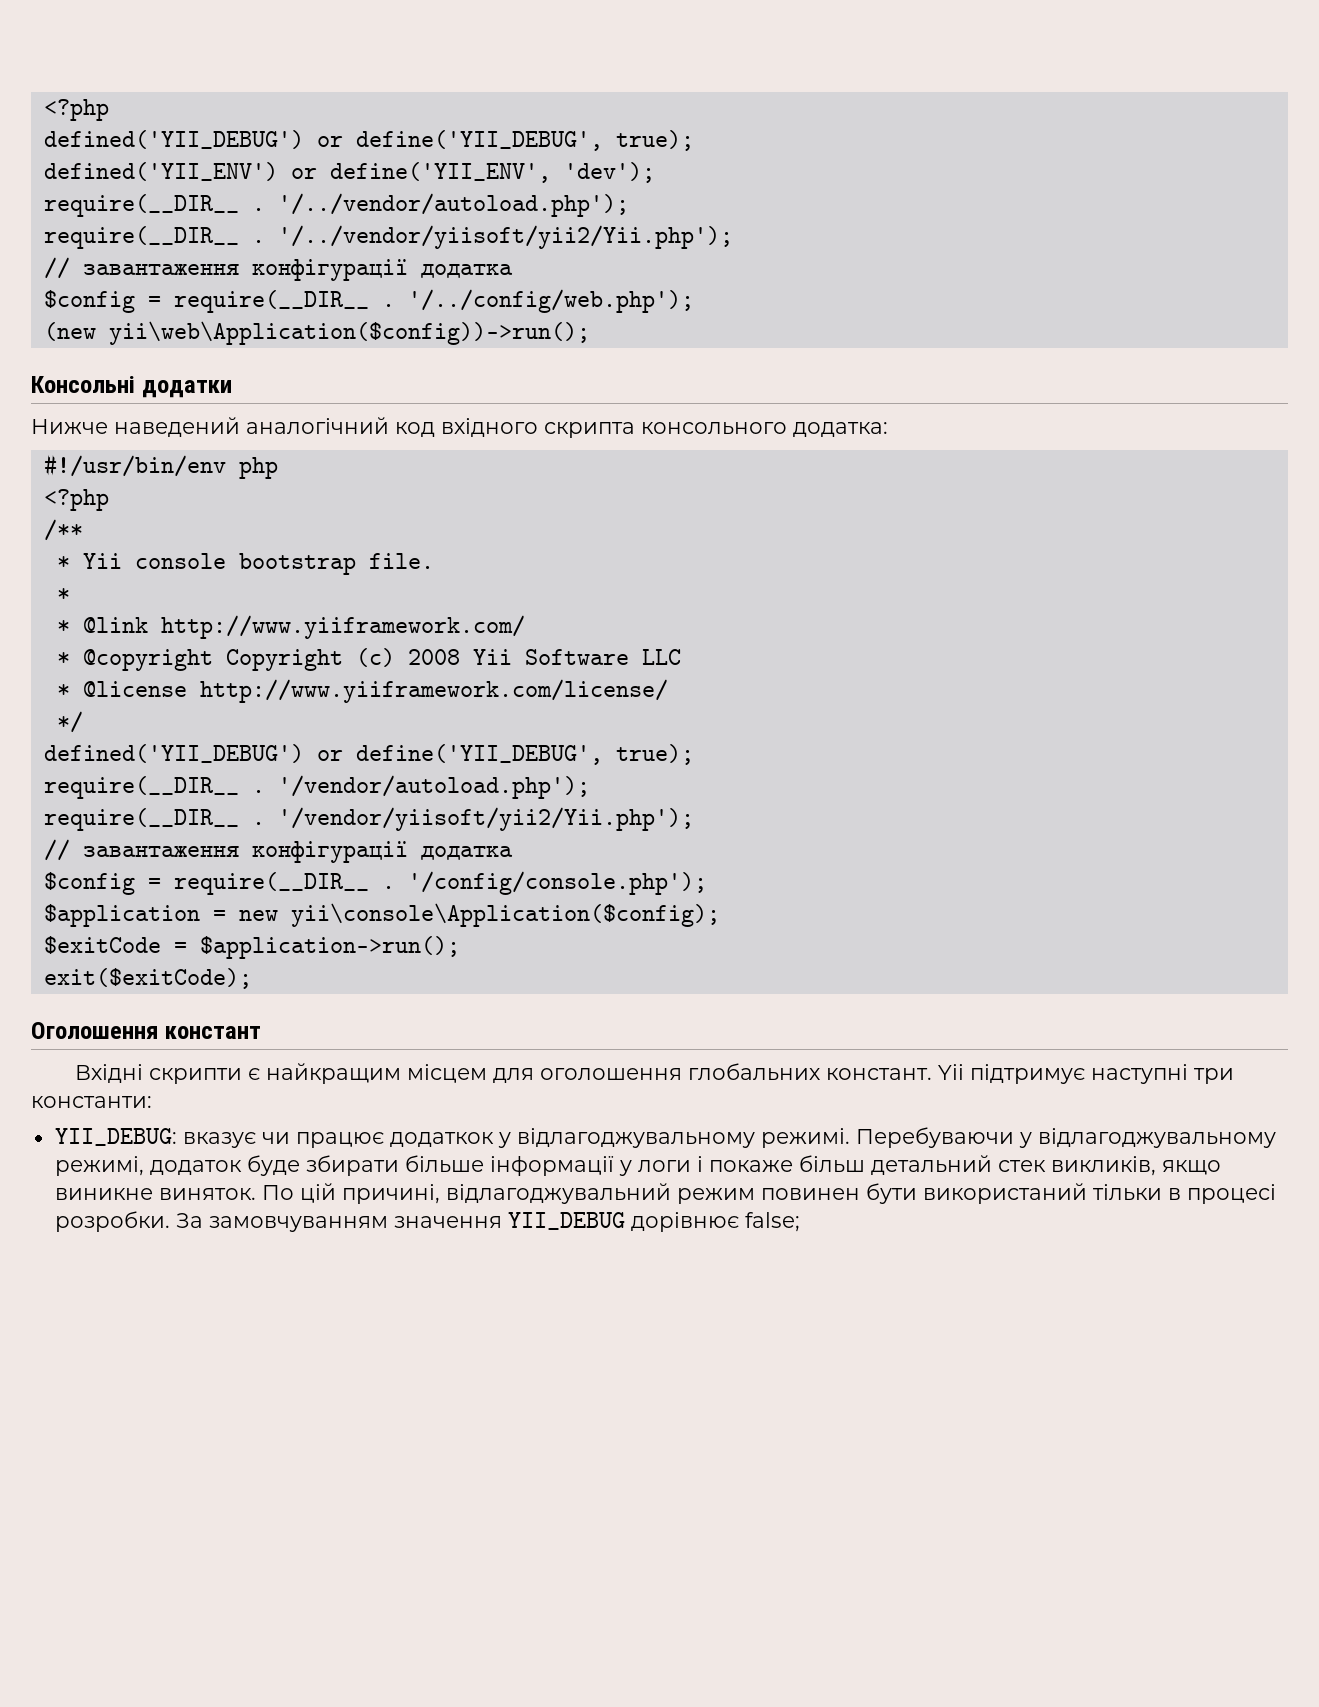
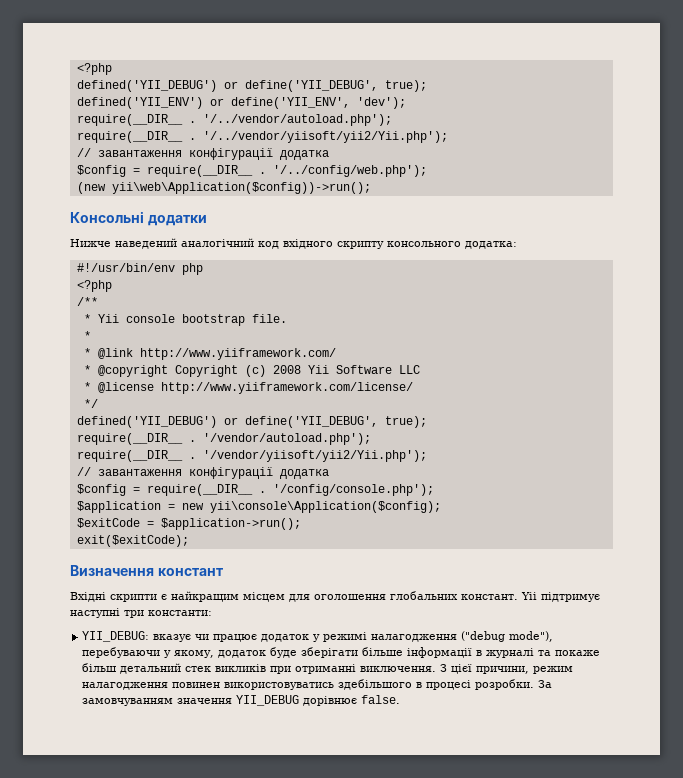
- Нижче наведений аналогічний код вхідного скрипта консольного додатка:
+ Нижче наведений аналогічний код вхідного скрипту консольного додатка:
- Оголошення констант
+ Визначення констант
- YII_DEBUG: вказує чи працює додаткок у відлагоджувальному режимі. Перебуваючи у відлагоджувальному режимі, додаток буде збирати більше інформації у логи і покаже більш детальний стек викликів, якщо виникне виняток. По цій причині, відлагоджувальний режим повинен бути використаний тільки в процесі розробки.
+ YII_DEBUG: вказує чи працює додаток у режимі налагодження ("debug mode"), перебуваючи у якому, додаток буде зберігати більше інформації в журналі та покаже більш детальний стек викликів при отриманні виключення. З цієї причини, режим налагодження повинен використовуватись здебільшого в процесі розробки.
- За замовчуванням значення YII_DEBUG дорівнює false;
+ За замовчуванням значення YII_DEBUG дорівнює false.

